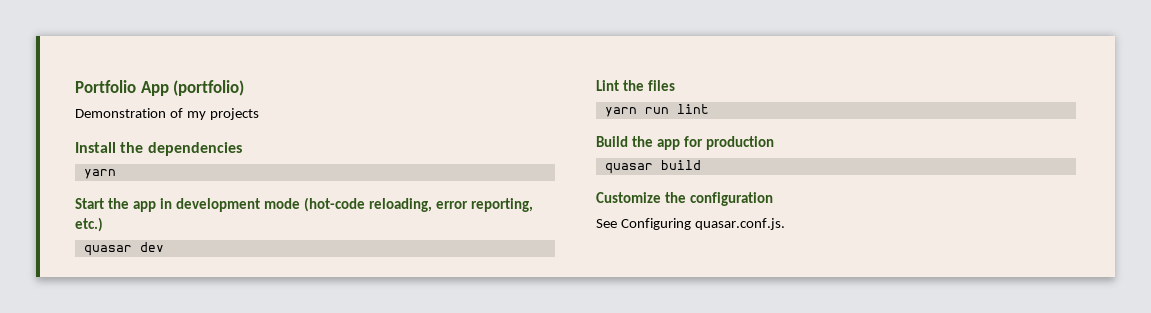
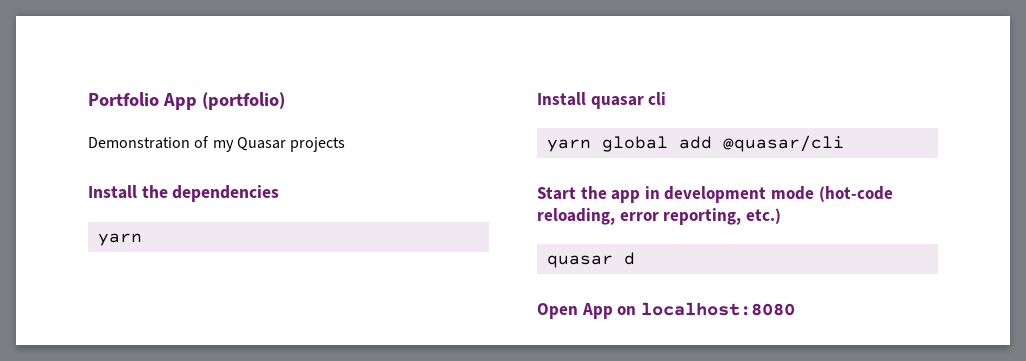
- Demonstration of my projects
+ Demonstration of my Quasar projects
+ Install quasar cli
+ yarn global add @quasar/cli
- quasar dev
- Lint the files
- yarn run lint
- Build the app for production
- quasar build
- Customize the configuration
- See Configuring quasar.conf.js.
+ quasar d
+ Open App on localhost:8080

